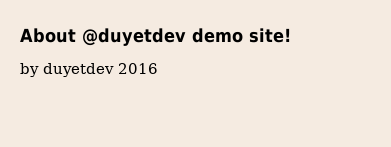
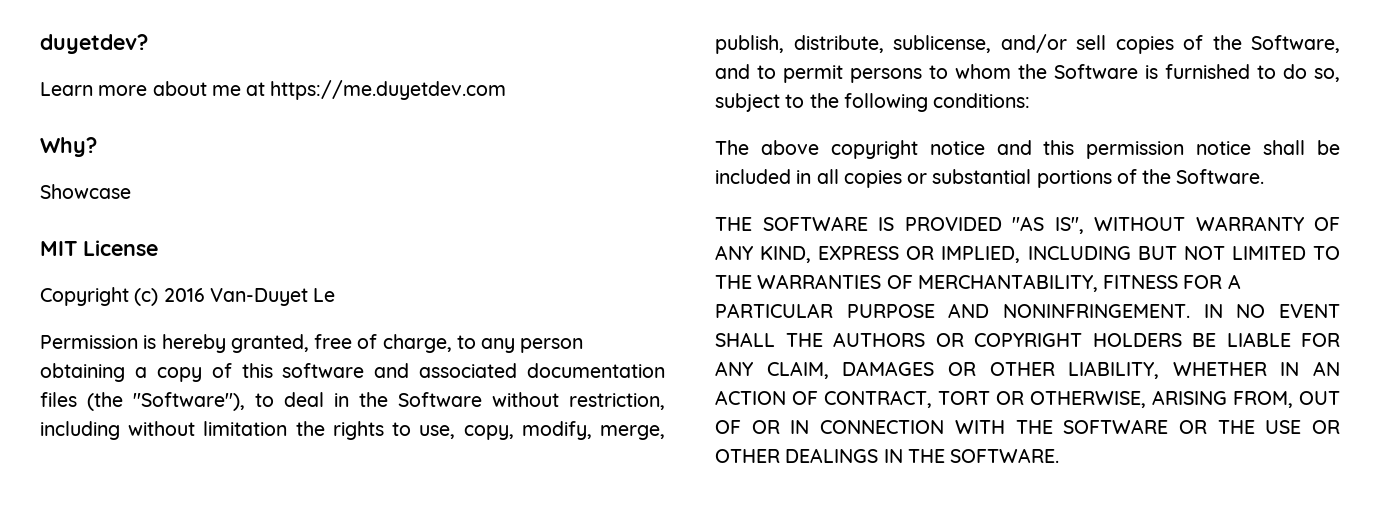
- About @duyetdev demo site!
- by duyetdev 2016
+ duyetdev?
+ Learn more about me at https://me.duyetdev.com
+ Why?
+ Showcase
+ MIT License
+ Copyright (c) 2016 Van-Duyet Le
+ Permission is hereby granted, free of charge, to any person obtaining a copy of this software and associated documentation files (the "Software"), to deal in the Software without restriction, including without limitation the rights to use, copy, modify, merge, publish, distribute, sublicense, and/or sell copies of the Software, and to permit persons to whom the Software is furnished to do so, subject to the following conditions:
+ The above copyright notice and this permission notice shall be included in all copies or substantial portions of the Software.
+ THE SOFTWARE IS PROVIDED "AS IS", WITHOUT WARRANTY OF ANY KIND, EXPRESS OR IMPLIED, INCLUDING BUT NOT LIMITED TO THE WARRANTIES OF MERCHANTABILITY, FITNESS FOR A PARTICULAR PURPOSE AND NONINFRINGEMENT. IN NO EVENT SHALL THE AUTHORS OR COPYRIGHT HOLDERS BE LIABLE FOR ANY CLAIM, DAMAGES OR OTHER LIABILITY, WHETHER IN AN ACTION OF CONTRACT, TORT OR OTHERWISE, ARISING FROM, OUT OF OR IN CONNECTION WITH THE SOFTWARE OR THE USE OR OTHER DEALINGS IN THE SOFTWARE.

